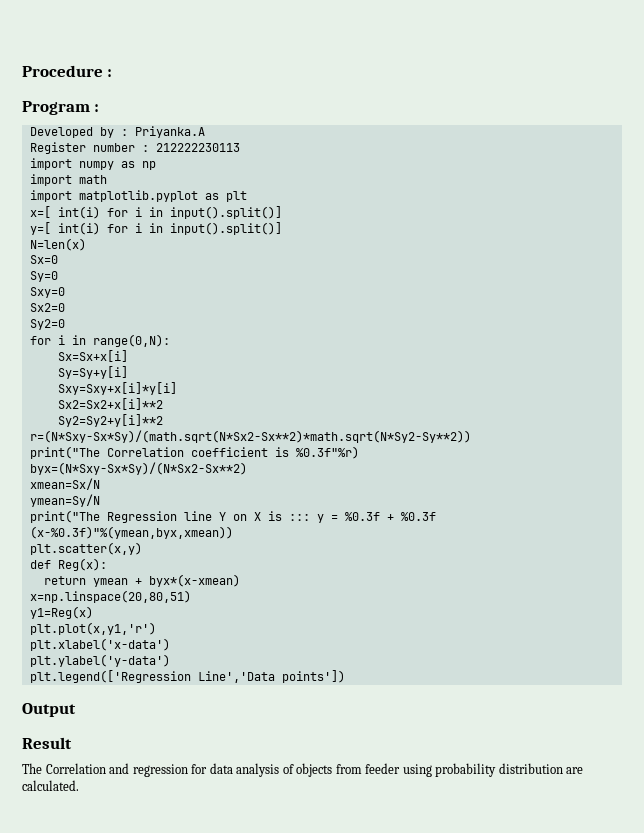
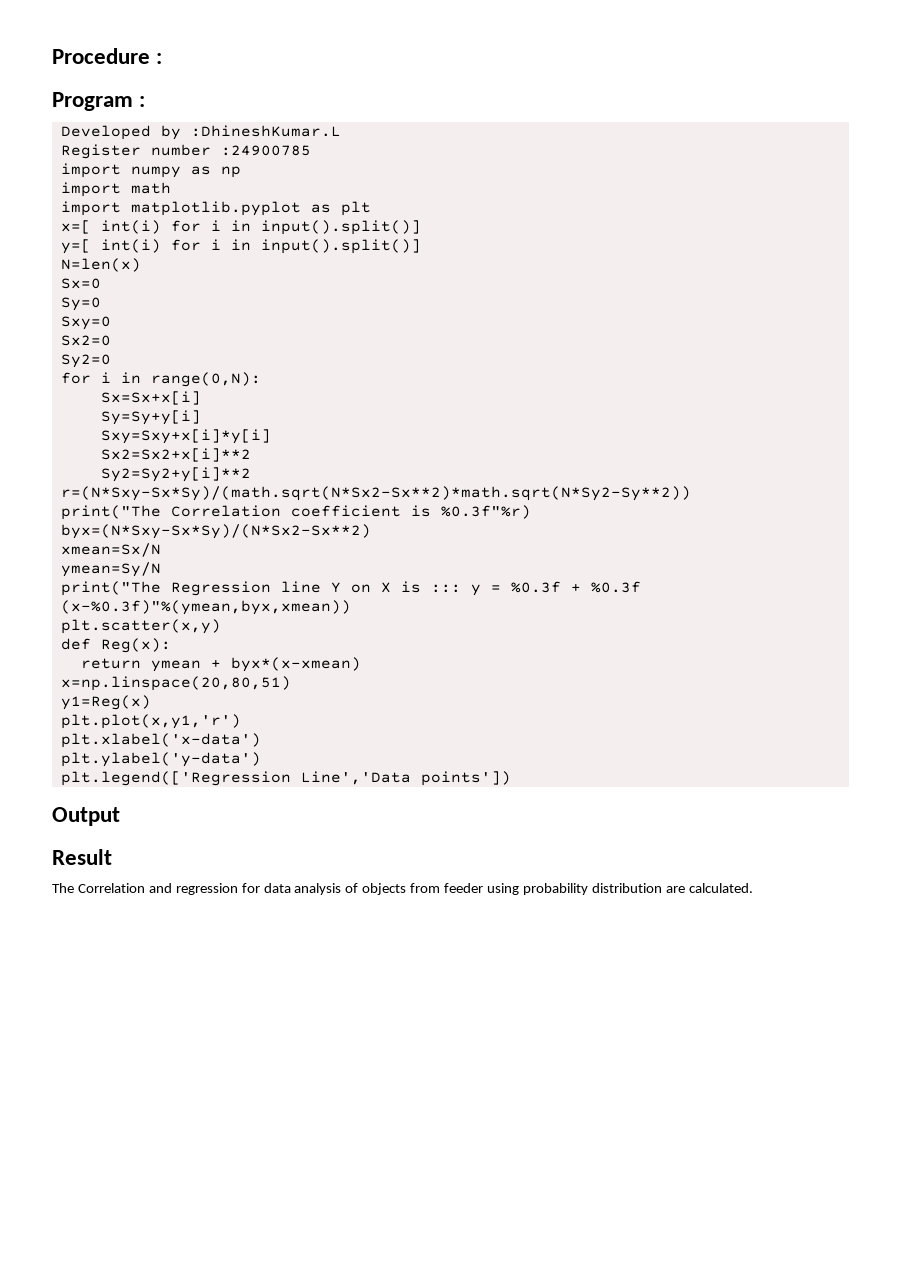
- Developed by : Priyanka.A
+ Developed by :DhineshKumar.L
- Register number : 212222230113
+ Register number :24900785

